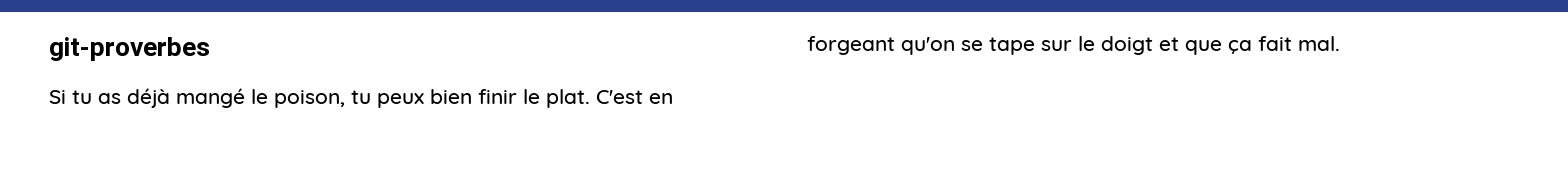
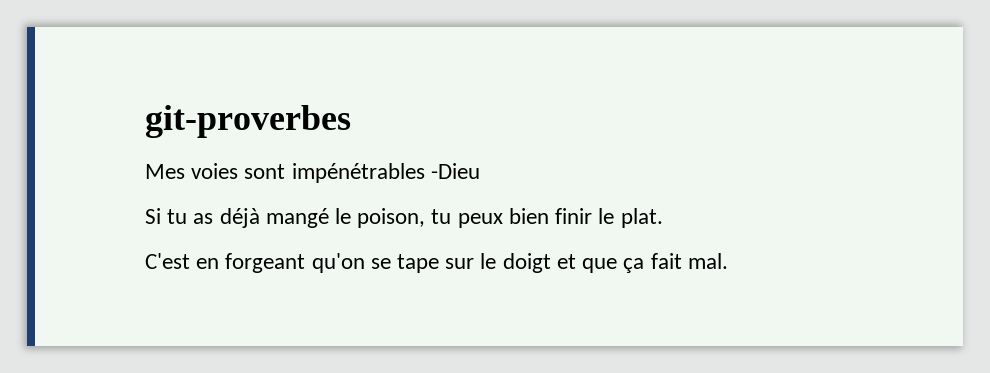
+ Mes voies sont impénétrables -Dieu
- Si tu as déjà mangé le poison, tu peux bien finir le plat. C'est en forgeant qu'on se tape sur le doigt et que ça fait mal.
+ Si tu as déjà mangé le poison, tu peux bien finir le plat.
+ C'est en forgeant qu'on se tape sur le doigt et que ça fait mal.

